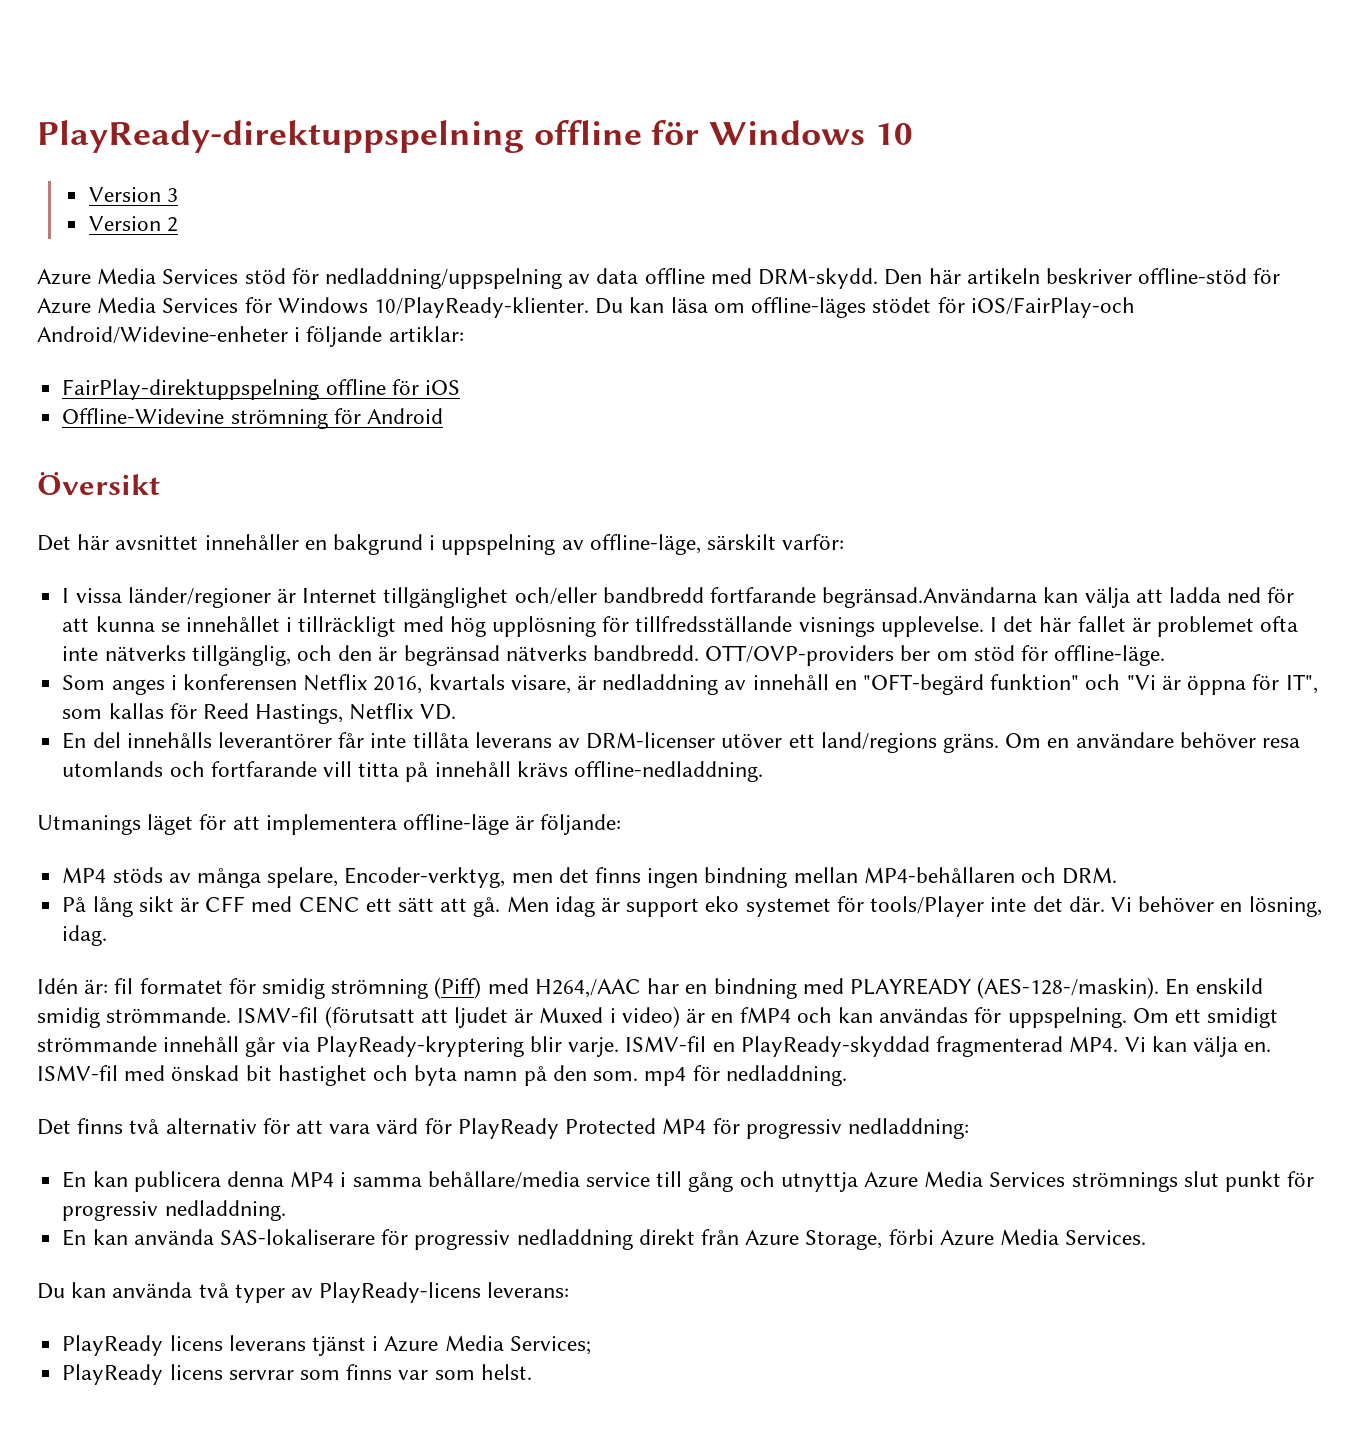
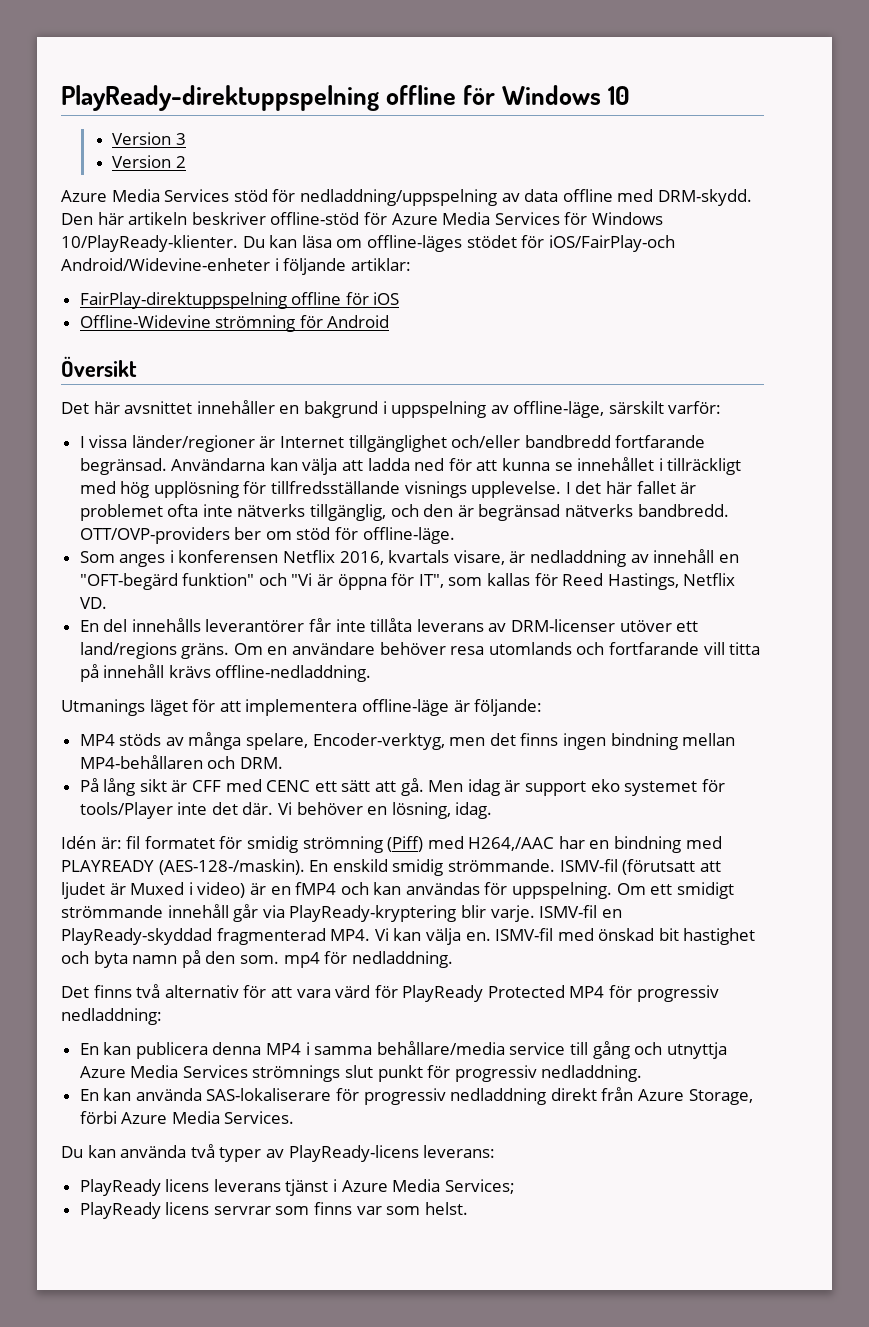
- I vissa länder/regioner är Internet tillgänglighet och/eller bandbredd fortfarande begränsad.Användarna kan välja att ladda ned för att kunna se innehållet i tillräckligt med hög upplösning för tillfredsställande visnings upplevelse.
+ I vissa länder/regioner är Internet tillgänglighet och/eller bandbredd fortfarande begränsad. Användarna kan välja att ladda ned för att kunna se innehållet i tillräckligt med hög upplösning för tillfredsställande visnings upplevelse.

